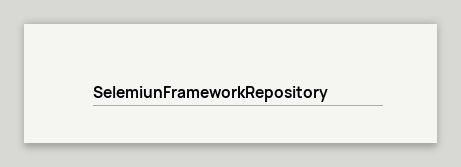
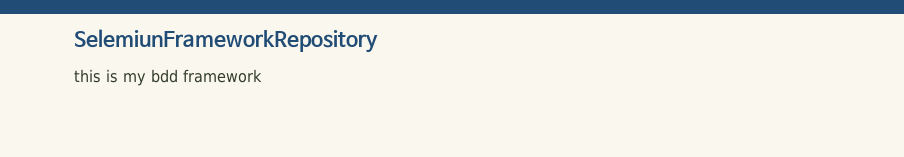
+ this is my bdd framework

